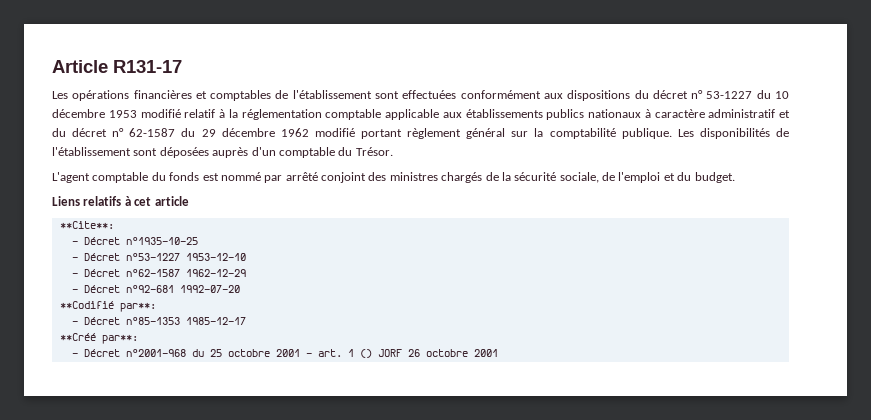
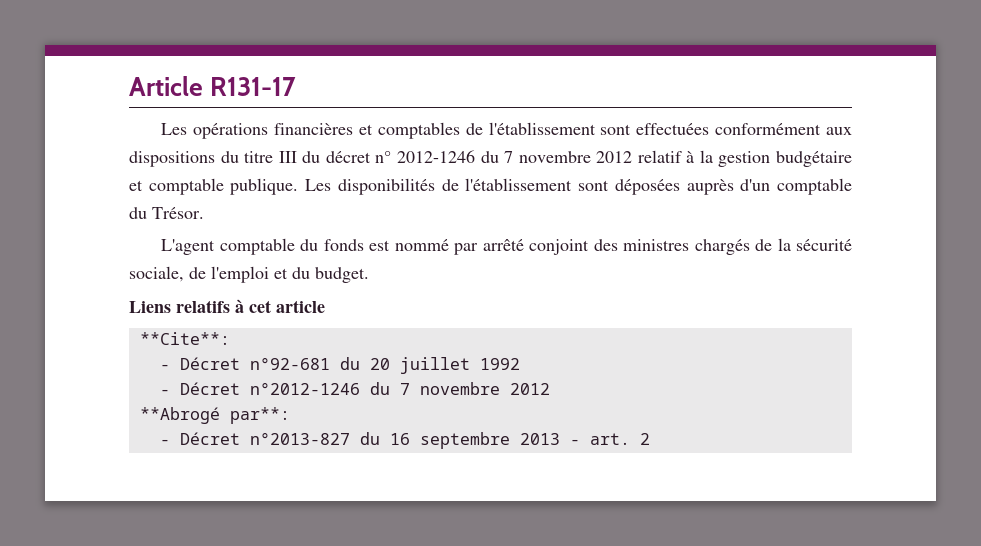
- Les opérations financières et comptables de l'établissement sont effectuées conformément aux dispositions du décret n° 53-1227 du 10 décembre 1953 modifié relatif à la réglementation comptable applicable aux établissements publics nationaux à caractère administratif et du décret n° 62-1587 du 29 décembre 1962 modifié portant règlement général sur la comptabilité publique.
+ Les opérations financières et comptables de l'établissement sont effectuées conformément aux dispositions du titre III du décret n° 2012-1246 du 7 novembre 2012 relatif à la gestion budgétaire et comptable publique.
- - Décret n°1935-10-25
- - Décret n°53-1227 1953-12-10
- - Décret n°62-1587 1962-12-29
- - Décret n°92-681 1992-07-20
- **Codifié par**:
- - Décret n°85-1353 1985-12-17
- **Créé par**:
- - Décret n°2001-968 du 25 octobre 2001 - art. 1 () JORF 26 octobre 2001
+ - Décret n°92-681 du 20 juillet 1992
+ - Décret n°2012-1246 du 7 novembre 2012
+ **Abrogé par**:
+ - Décret n°2013-827 du 16 septembre 2013 - art. 2

